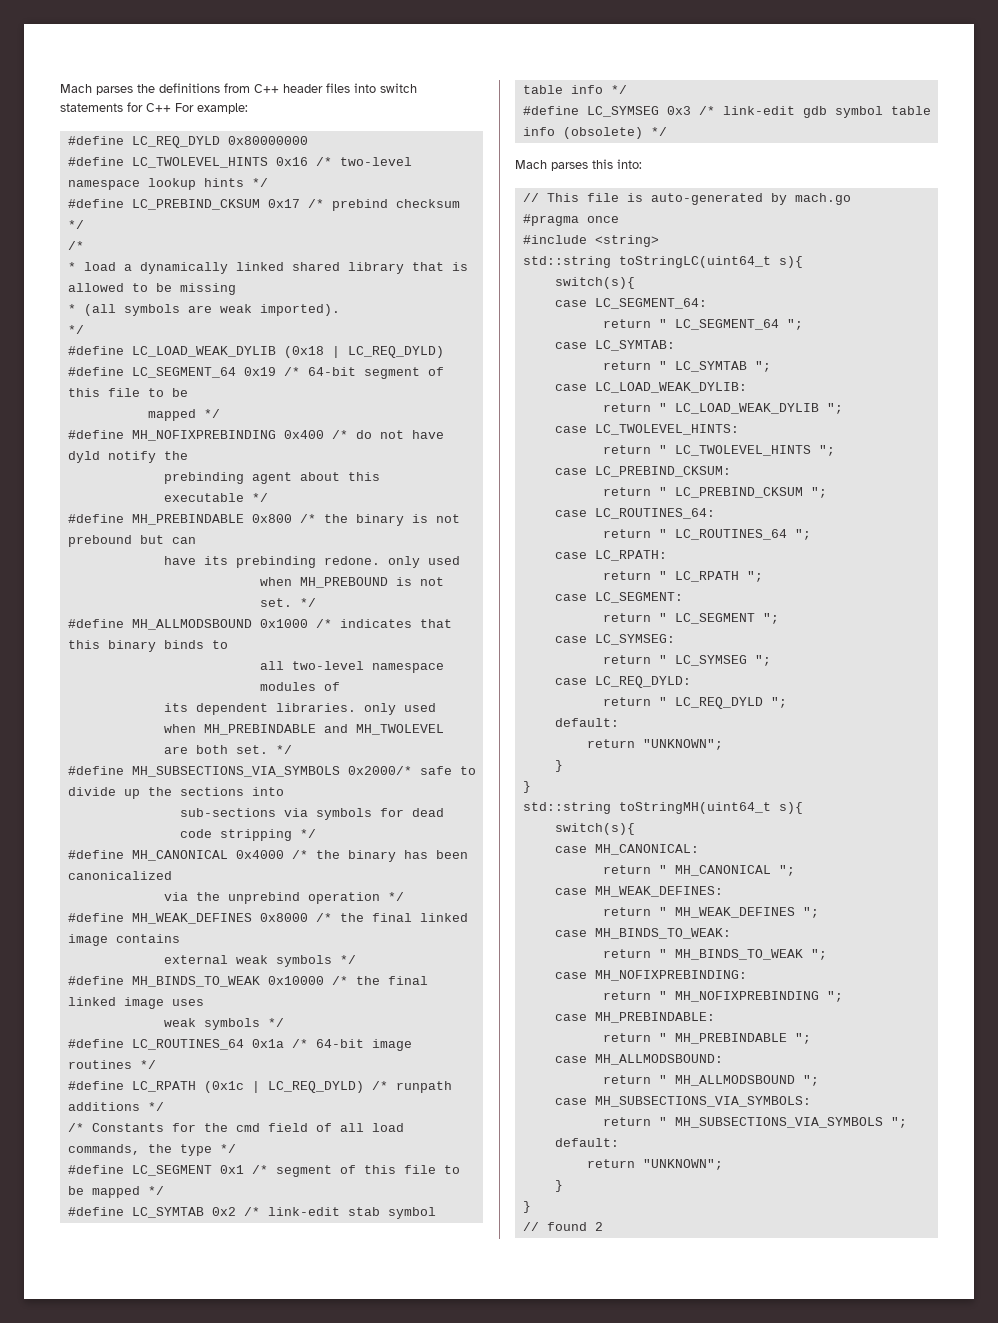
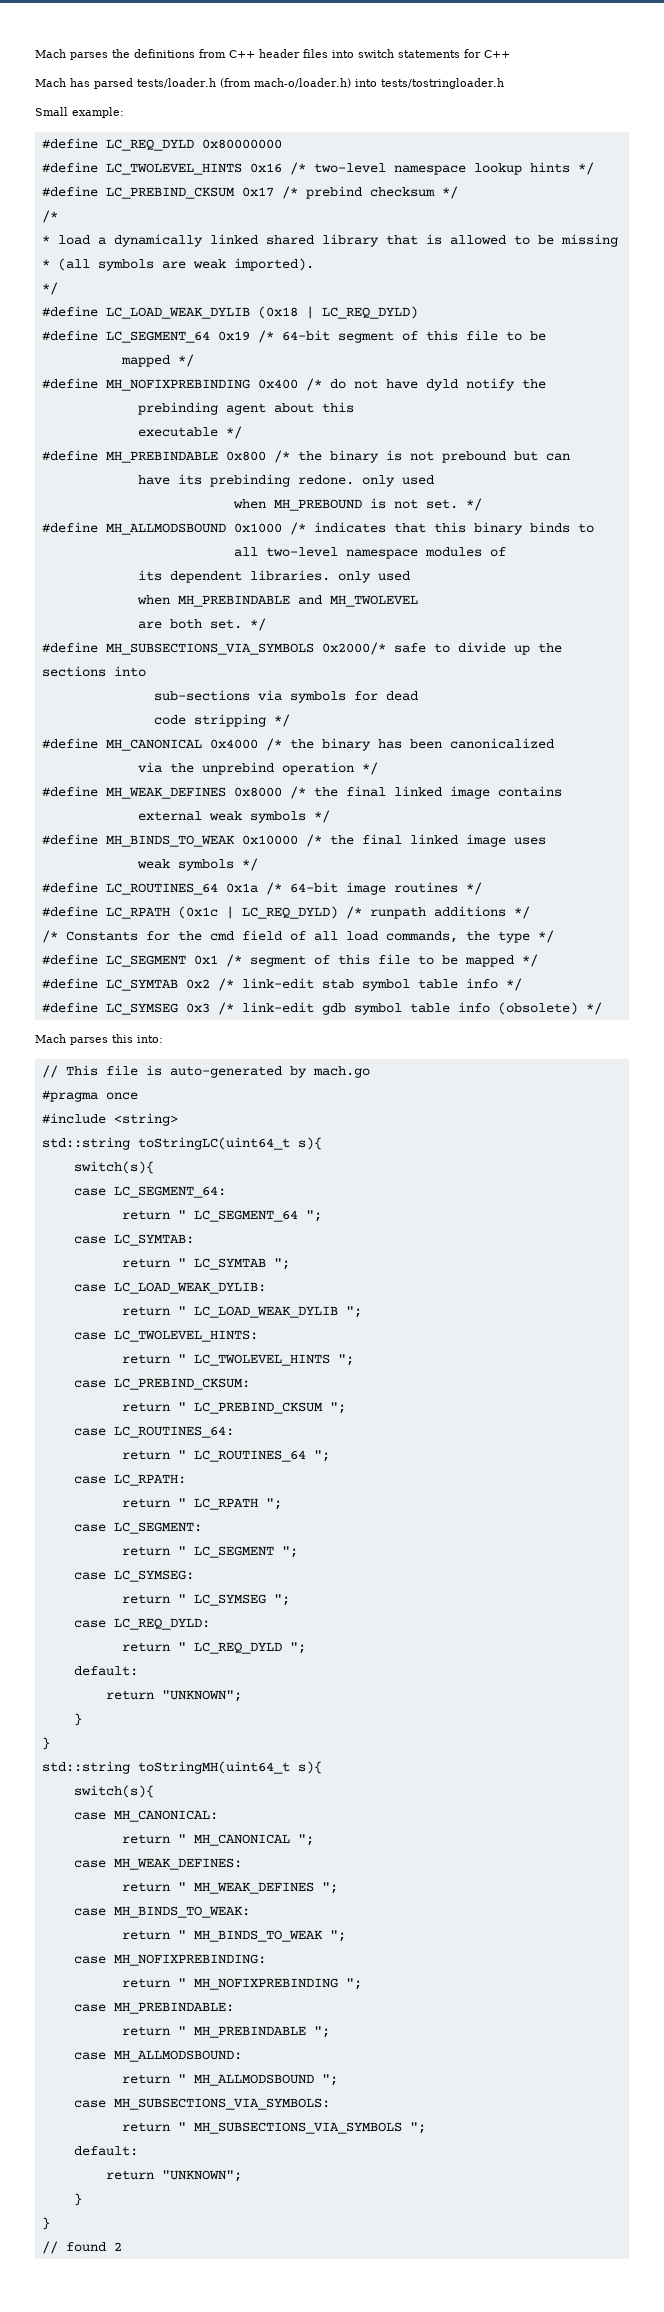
- Mach parses the definitions from C++ header files into switch statements for C++ For example:
+ Mach parses the definitions from C++ header files into switch statements for C++
+ Mach has parsed tests/loader.h (from mach-o/loader.h) into tests/tostringloader.h
+ Small example:

